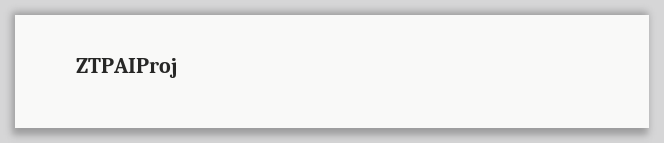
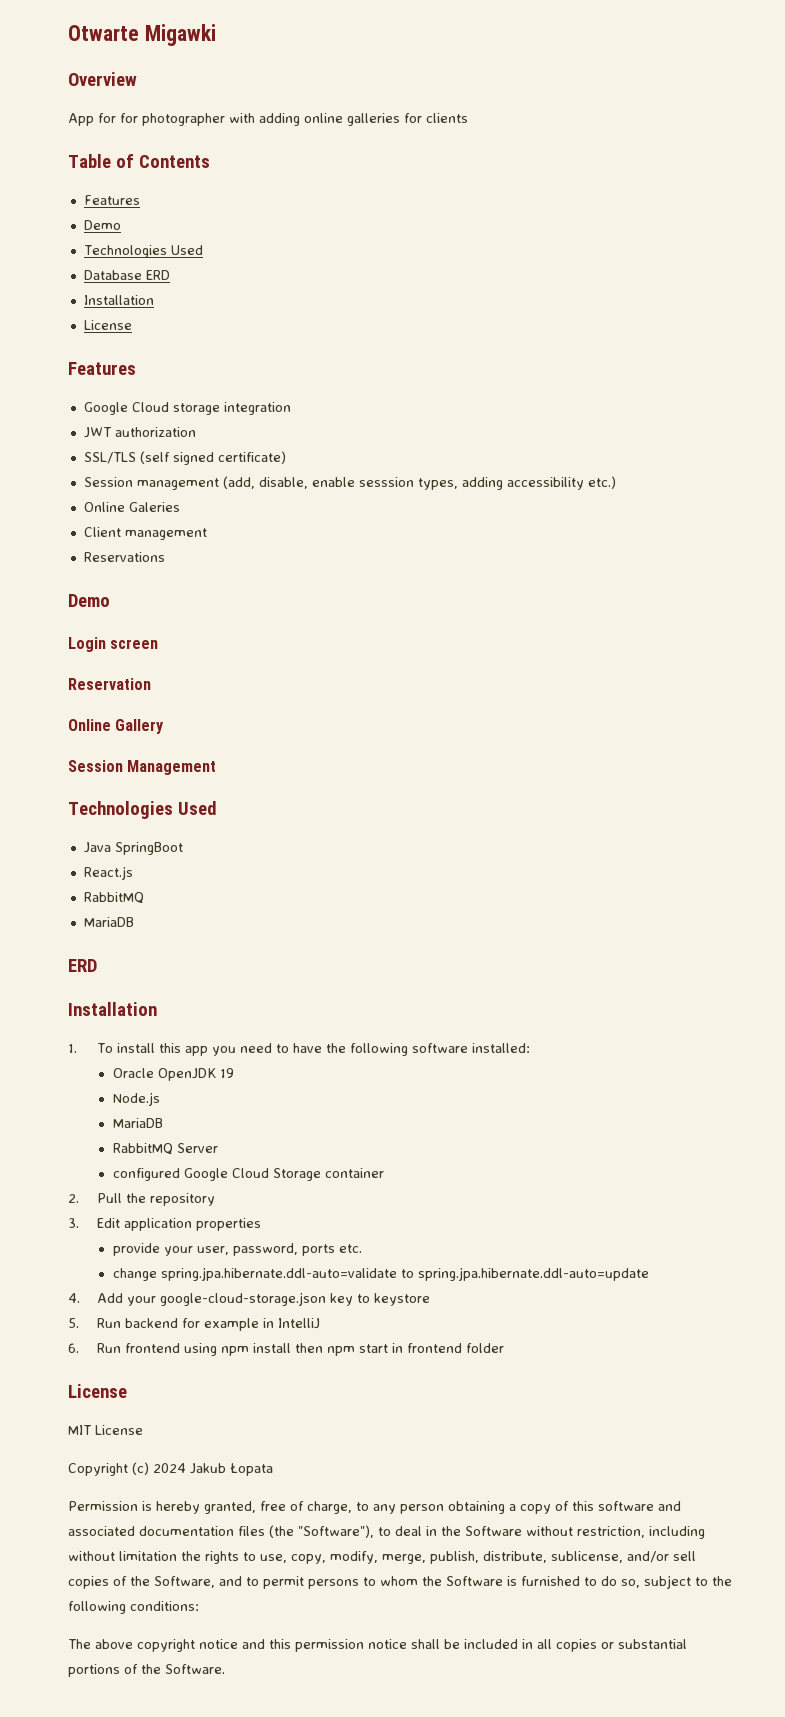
- ZTPAIProj
+ Otwarte Migawki
+ Overview
+ App for for photographer with adding online galleries for clients
+ Table of Contents
+ Features
+ Demo
+ Technologies Used
+ Database ERD
+ Installation
+ License
+ Features
+ Google Cloud storage integration
+ JWT authorization
+ SSL/TLS (self signed certificate)
+ Session management (add, disable, enable sesssion types, adding accessibility etc.)
+ Online Galeries
+ Client management
+ Reservations
+ Demo
+ Login screen
+ Reservation
+ Online Gallery
+ Session Management
+ Technologies Used
+ Java SpringBoot
+ React.js
+ RabbitMQ
+ MariaDB
+ ERD
+ Installation
+ 1. To install this app you need to have the following software installed:
+ Oracle OpenJDK 19
+ Node.js
+ MariaDB
+ RabbitMQ Server
+ configured Google Cloud Storage container
+ 2. Pull the repository
+ 3. Edit application properties
+ provide your user, password, ports etc.
+ change spring.jpa.hibernate.ddl-auto=validate to spring.jpa.hibernate.ddl-auto=update
+ 4. Add your google-cloud-storage.json key to keystore
+ 5. Run backend for example in IntelliJ
+ 6. Run frontend using npm install then npm start in frontend folder
+ License
+ MIT License
+ Copyright (c) 2024 Jakub Łopata
+ Permission is hereby granted, free of charge, to any person obtaining a copy of this software and associated documentation files (the "Software"), to deal in the Software without restriction, including without limitation the rights to use, copy, modify, merge, publish, distribute, sublicense, and/or sell copies of the Software, and to permit persons to whom the Software is furnished to do so, subject to the following conditions:
+ The above copyright notice and this permission notice shall be included in all copies or substantial portions of the Software.

